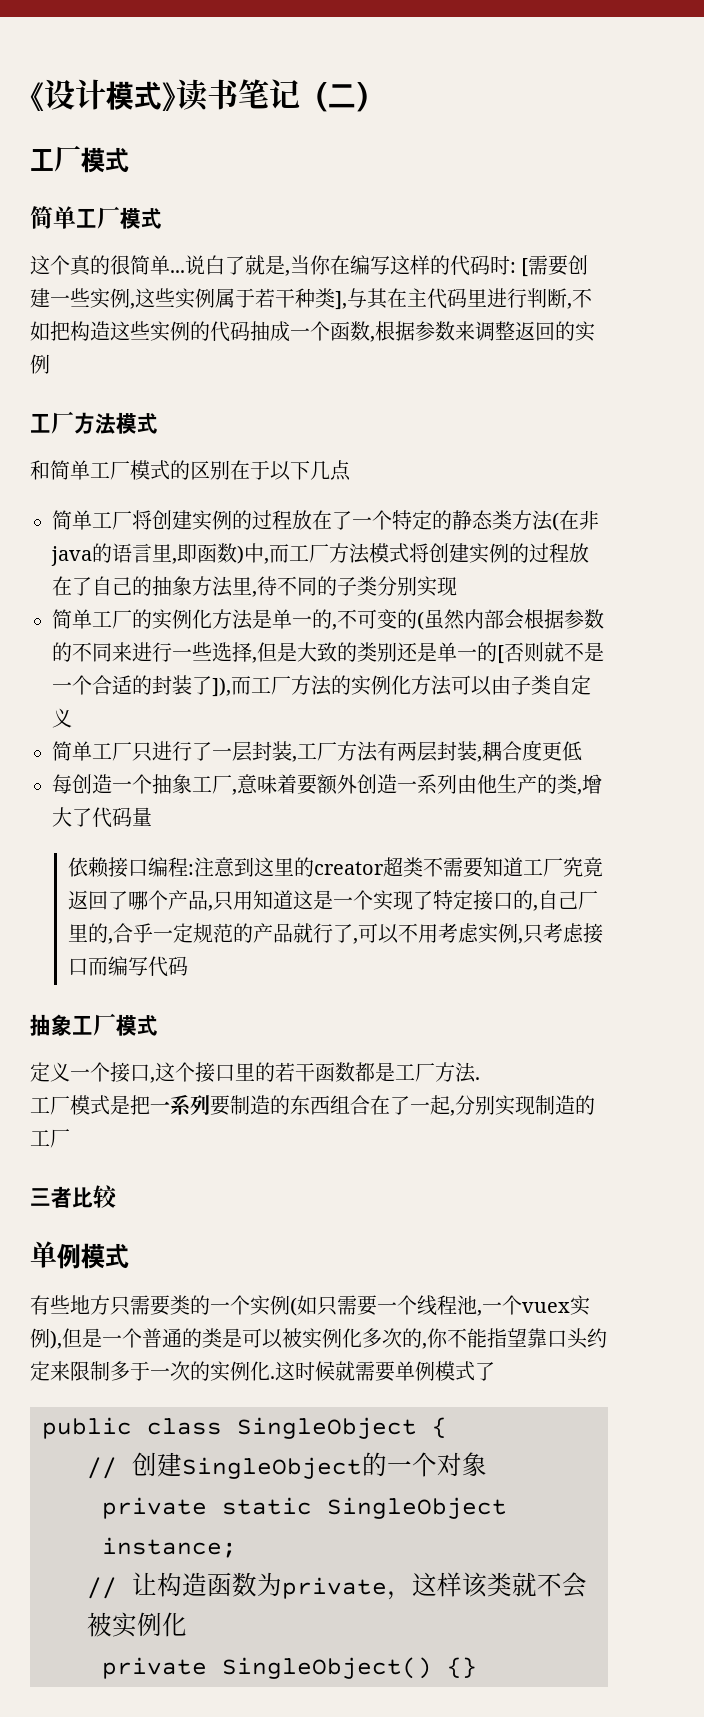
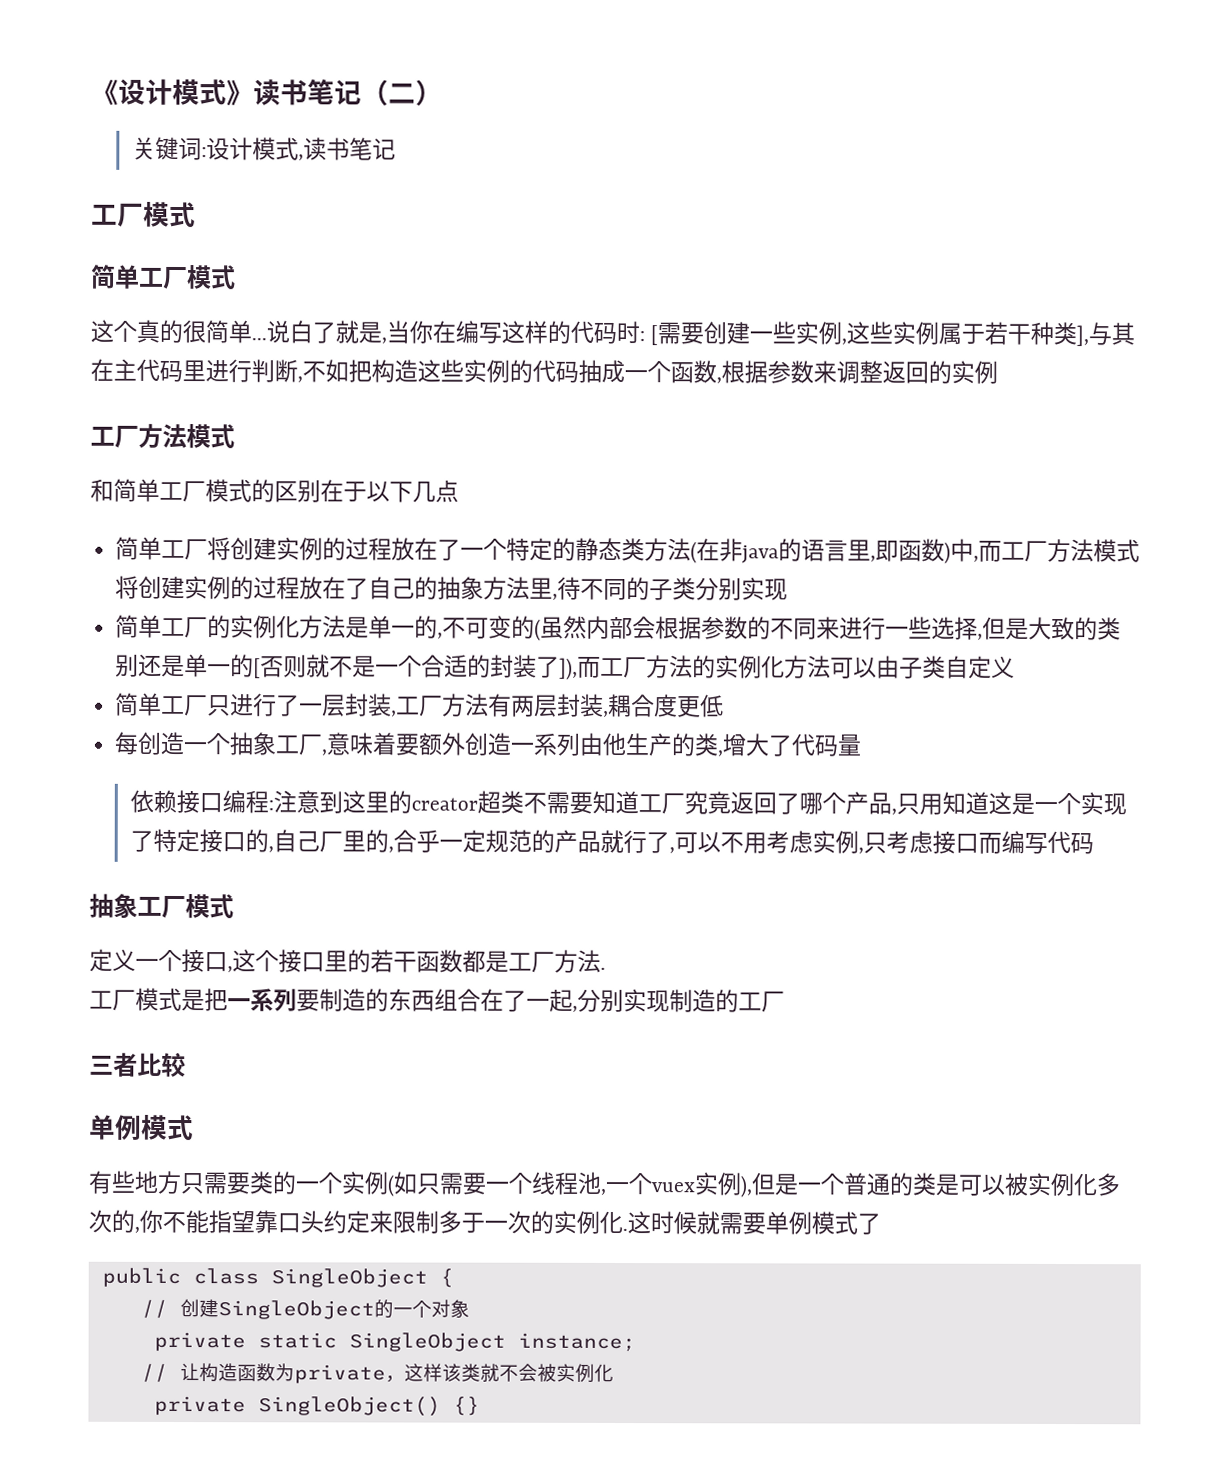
+ 关键词:设计模式,读书笔记

